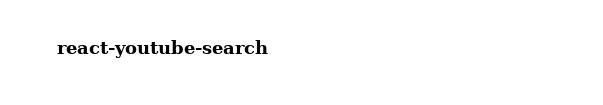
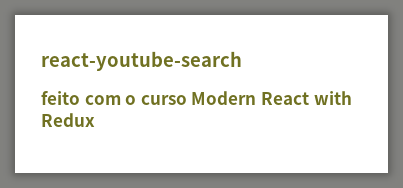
+ feito com o curso Modern React with Redux

